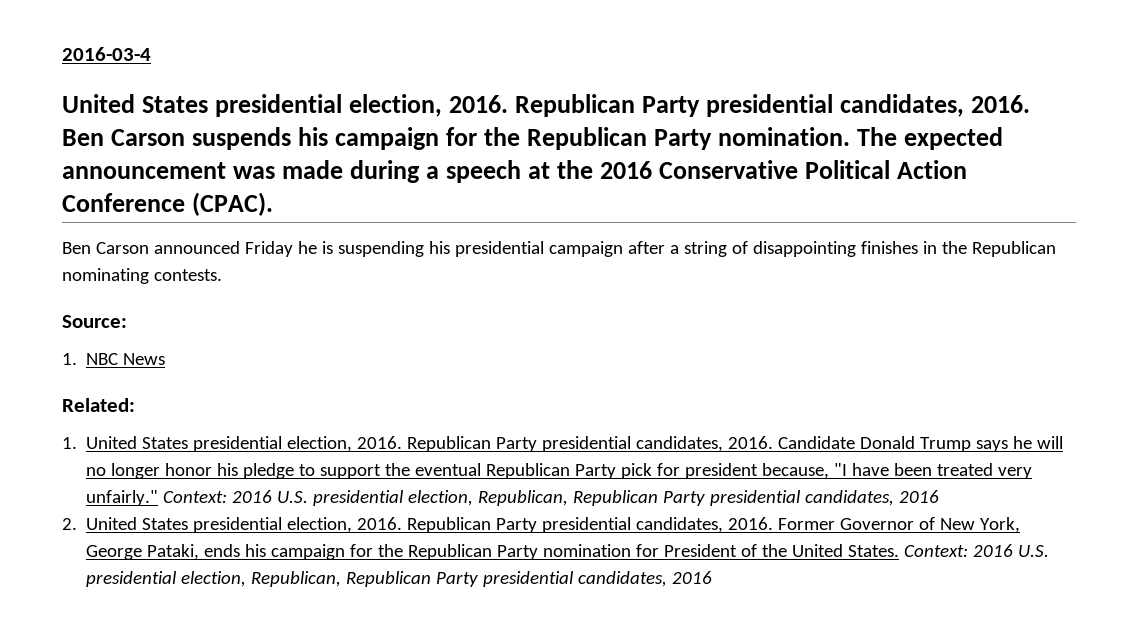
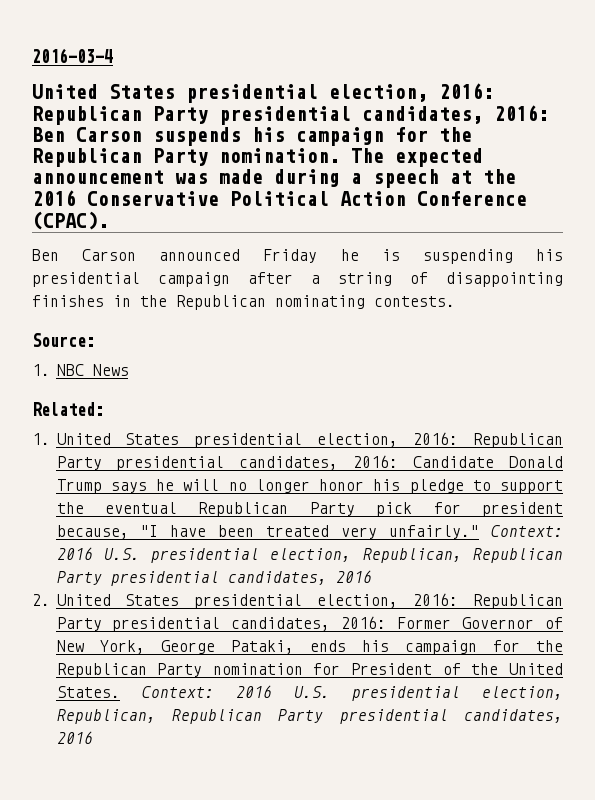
- United States presidential election, 2016. Republican Party presidential candidates, 2016. Ben Carson suspends his campaign for the Republican Party nomination.
+ United States presidential election, 2016: Republican Party presidential candidates, 2016: Ben Carson suspends his campaign for the Republican Party nomination.
- 1. United States presidential election, 2016. Republican Party presidential candidates, 2016. Candidate Donald Trump says he will no longer honor his pledge to support the eventual Republican Party pick for president because, "I have been treated very unfairly."
+ 1. United States presidential election, 2016: Republican Party presidential candidates, 2016: Candidate Donald Trump says he will no longer honor his pledge to support the eventual Republican Party pick for president because, "I have been treated very unfairly."
- 2. United States presidential election, 2016. Republican Party presidential candidates, 2016. Former Governor of New York, George Pataki, ends his campaign for the Republican Party nomination for President of the United States.
+ 2. United States presidential election, 2016: Republican Party presidential candidates, 2016: Former Governor of New York, George Pataki, ends his campaign for the Republican Party nomination for President of the United States.

